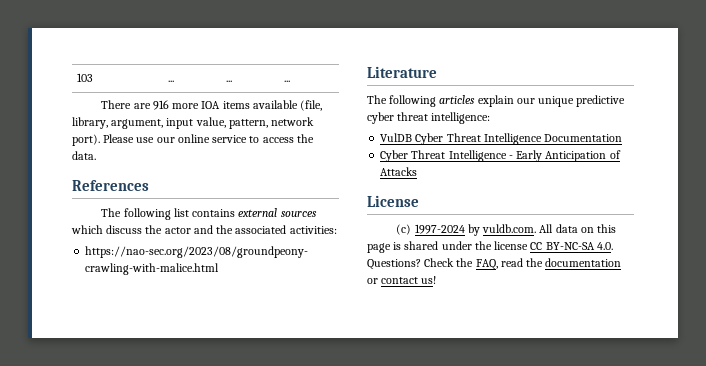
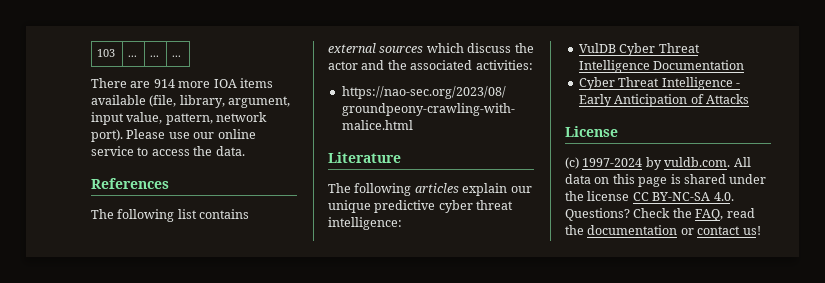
- There are 916 more IOA items available (file, library, argument, input value, pattern, network port).
+ There are 914 more IOA items available (file, library, argument, input value, pattern, network port).

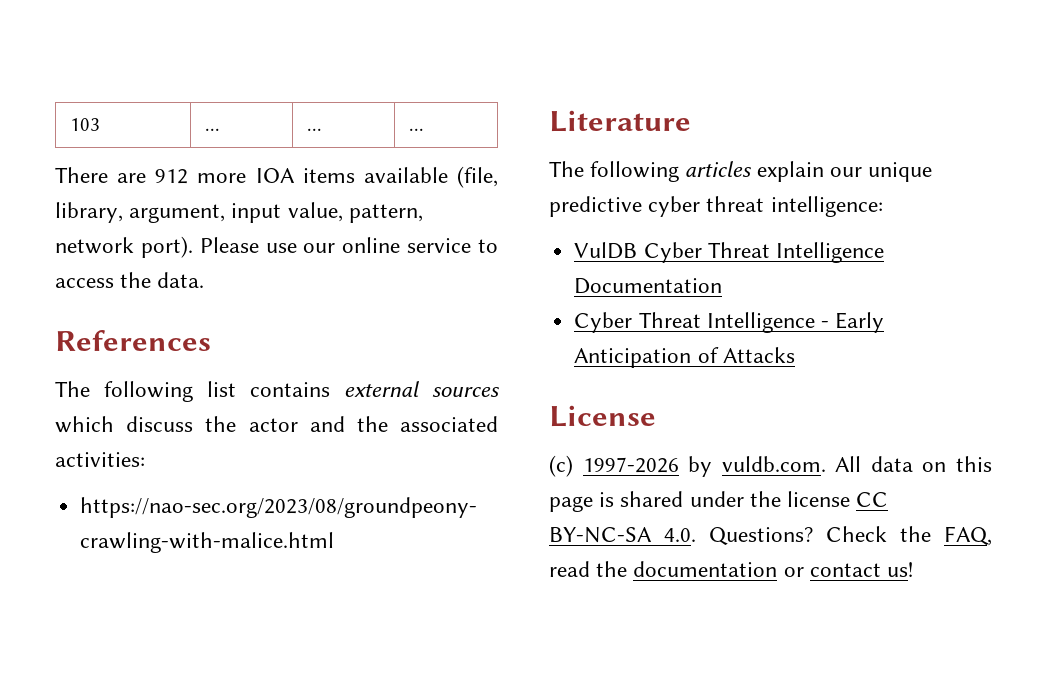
- There are 914 more IOA items available (file, library, argument, input value, pattern, network port).
+ There are 912 more IOA items available (file, library, argument, input value, pattern, network port).
- (c) 1997-2024 by vuldb.com. All data on this page is shared under the license CC BY-NC-SA 4.0. Questions?
+ (c) 1997-2026 by vuldb.com. All data on this page is shared under the license CC BY-NC-SA 4.0. Questions?

